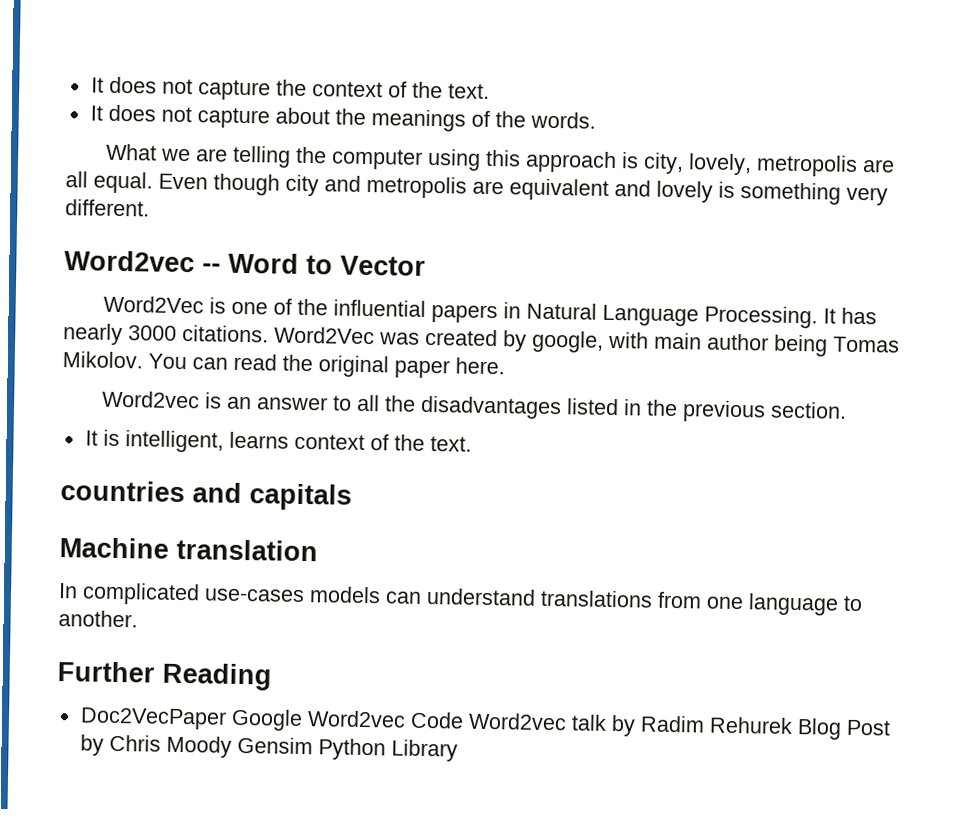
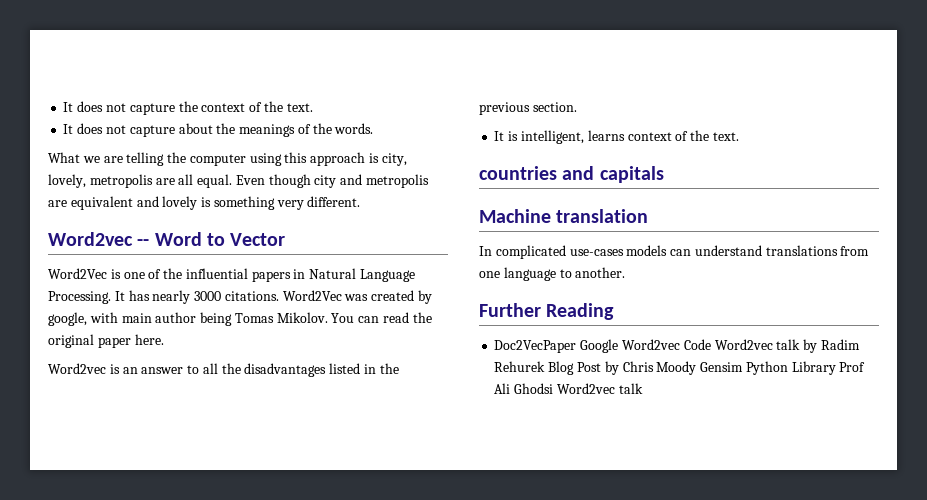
- Doc2VecPaper Google Word2vec Code Word2vec talk by Radim Rehurek Blog Post by Chris Moody Gensim Python Library
+ Doc2VecPaper Google Word2vec Code Word2vec talk by Radim Rehurek Blog Post by Chris Moody Gensim Python Library Prof Ali Ghodsi Word2vec talk

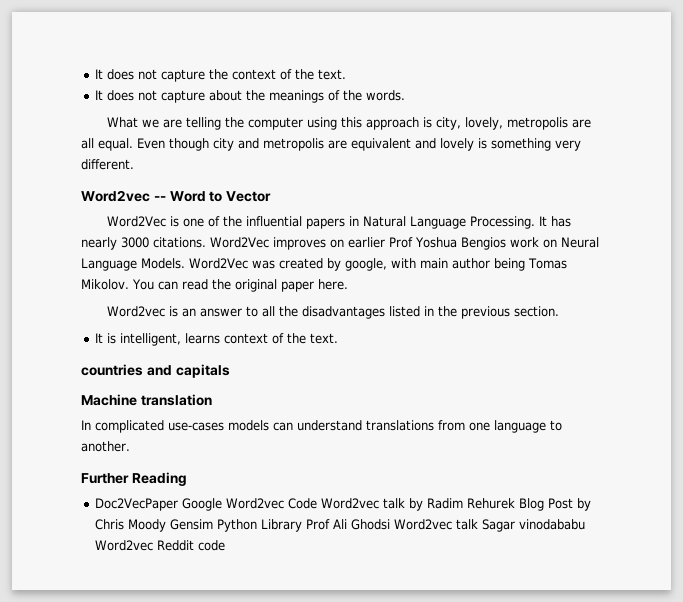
- Word2Vec was created by google, with main author being Tomas Mikolov.
+ Word2Vec improves on earlier Prof Yoshua Bengios work on Neural Language Models. Word2Vec was created by google, with main author being Tomas Mikolov.
- Doc2VecPaper Google Word2vec Code Word2vec talk by Radim Rehurek Blog Post by Chris Moody Gensim Python Library Prof Ali Ghodsi Word2vec talk
+ Doc2VecPaper Google Word2vec Code Word2vec talk by Radim Rehurek Blog Post by Chris Moody Gensim Python Library Prof Ali Ghodsi Word2vec talk Sagar vinodababu Word2vec Reddit code

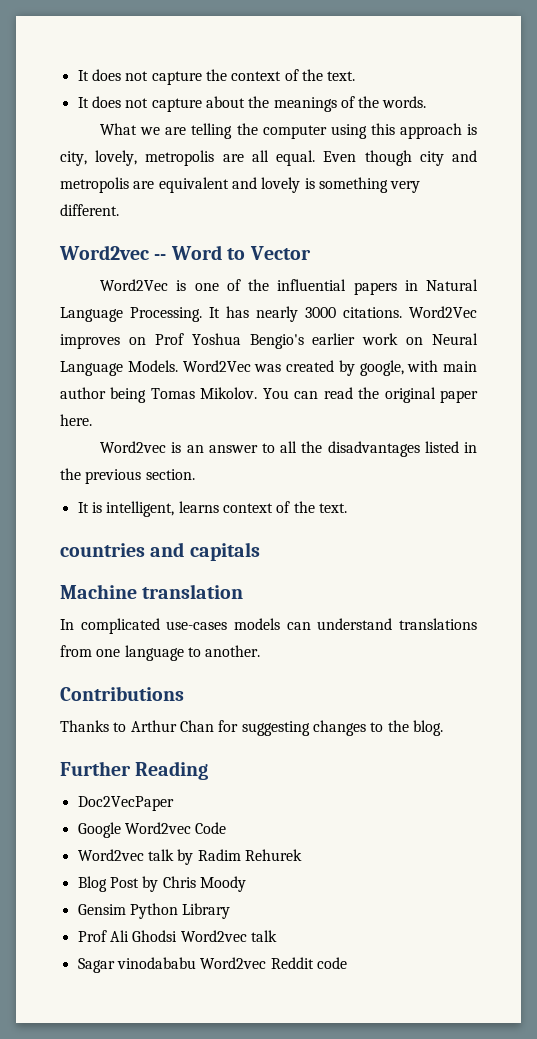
- Word2Vec improves on earlier Prof Yoshua Bengios work on Neural Language Models.
+ Word2Vec improves on Prof Yoshua Bengio's earlier work on Neural Language Models.
+ Contributions
+ Thanks to Arthur Chan for suggesting changes to the blog.
- Doc2VecPaper Google Word2vec Code Word2vec talk by Radim Rehurek Blog Post by Chris Moody Gensim Python Library Prof Ali Ghodsi Word2vec talk Sagar vinodababu Word2vec Reddit code
+ Doc2VecPaper
+ Google Word2vec Code
+ Word2vec talk by Radim Rehurek
+ Blog Post by Chris Moody
+ Gensim Python Library
+ Prof Ali Ghodsi Word2vec talk
+ Sagar vinodababu Word2vec Reddit code

